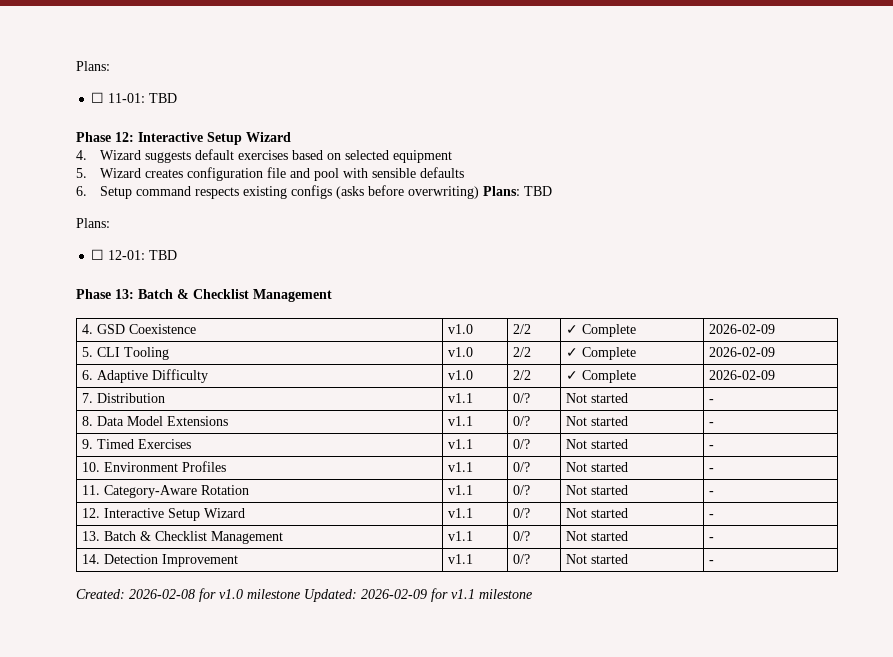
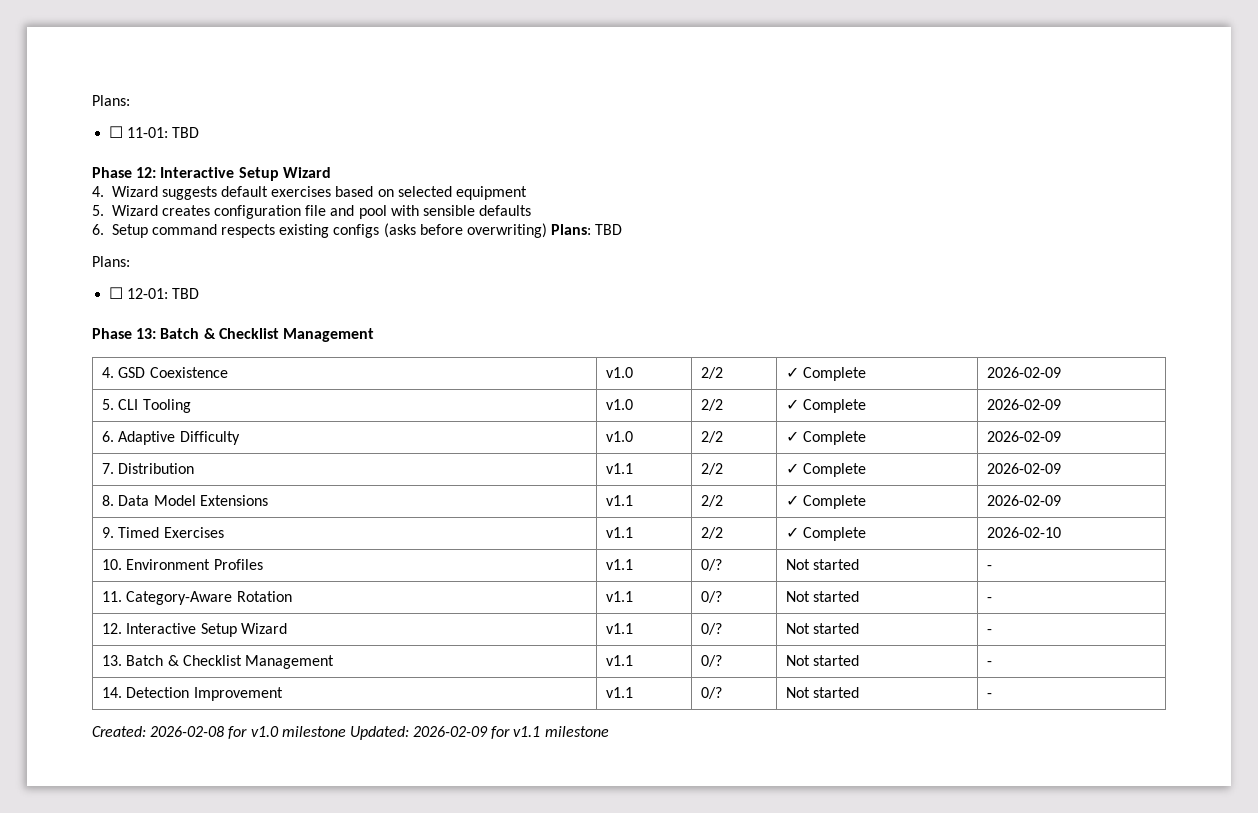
- 7. Distribution | v1.1 | 0/? | Not started | -
+ 7. Distribution | v1.1 | 2/2 | ✓ Complete | 2026-02-09
- 8. Data Model Extensions | v1.1 | 0/? | Not started | -
+ 8. Data Model Extensions | v1.1 | 2/2 | ✓ Complete | 2026-02-09
- 9. Timed Exercises | v1.1 | 0/? | Not started | -
+ 9. Timed Exercises | v1.1 | 2/2 | ✓ Complete | 2026-02-10

